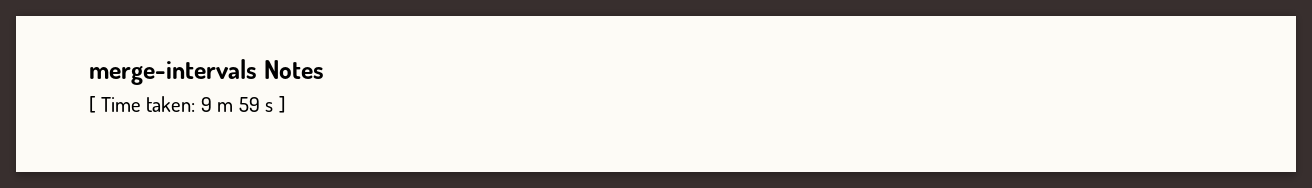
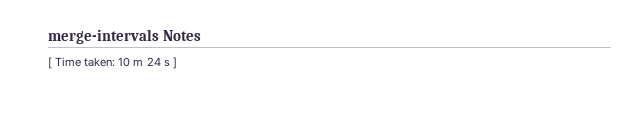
- [ Time taken: 9 m 59 s ]
+ [ Time taken: 10 m 24 s ]

